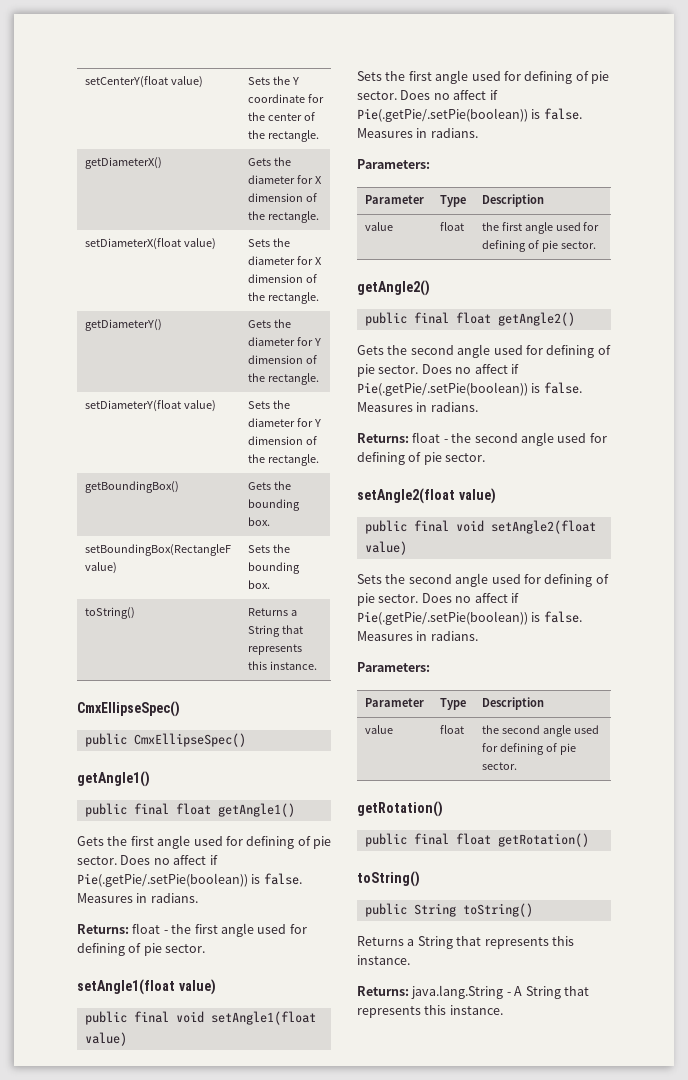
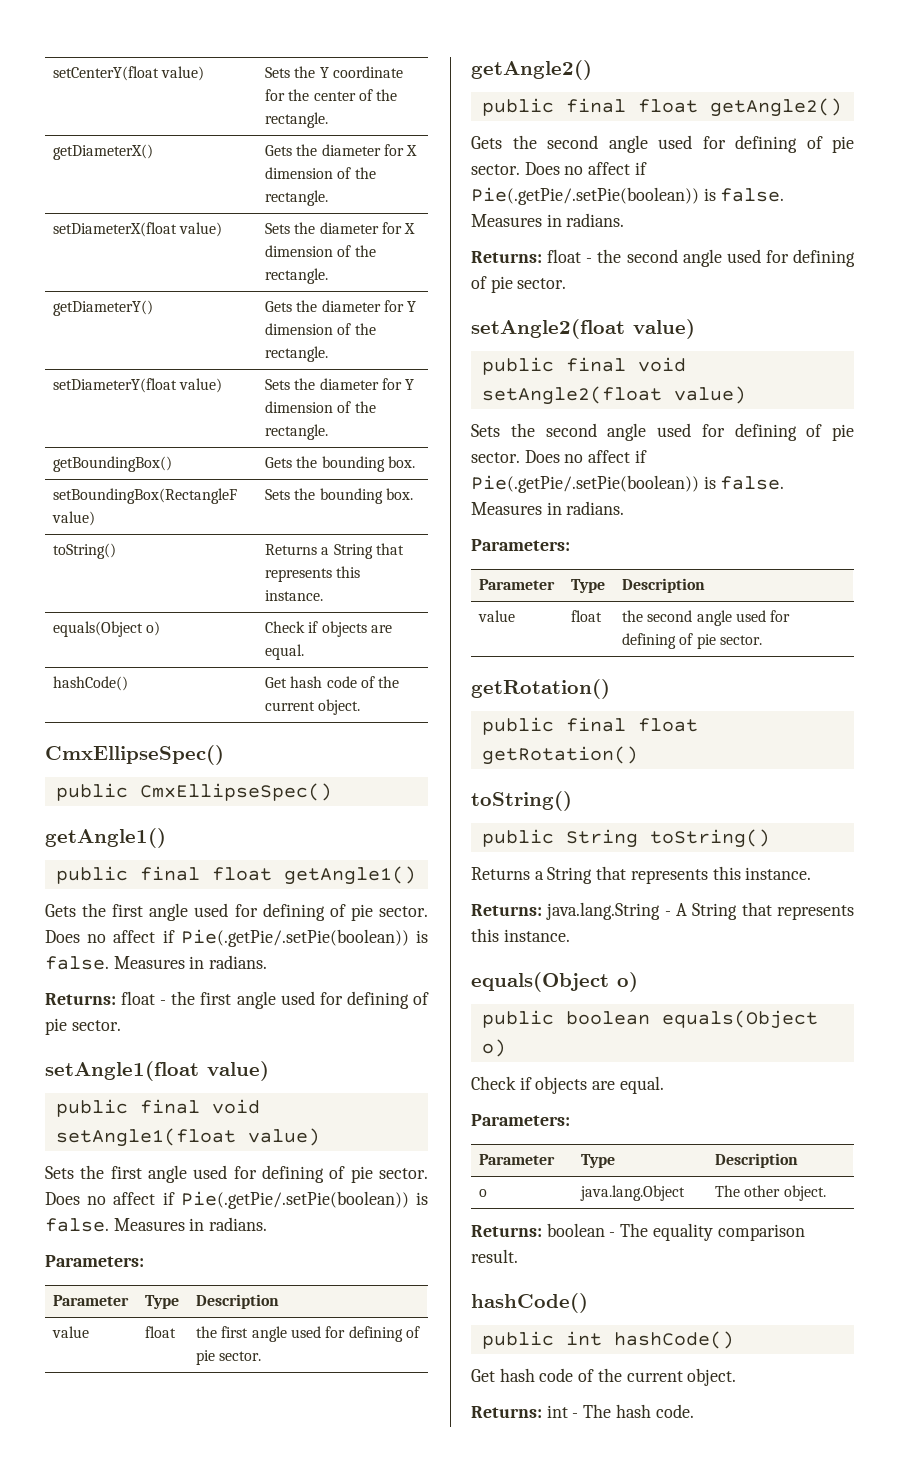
+ equals(Object o) | Check if objects are equal.
+ hashCode() | Get hash code of the current object.
  Returns: java.lang.String - A String that represents this instance.
+ equals(Object o)
+ public boolean equals(Object o)
+ Check if objects are equal.
+ Parameters:
+ Parameter | Type | Description
+ o | java.lang.Object | The other object.
+ Returns: boolean - The equality comparison result.
+ hashCode()
+ public int hashCode()
+ Get hash code of the current object.
+ Returns: int - The hash code.

